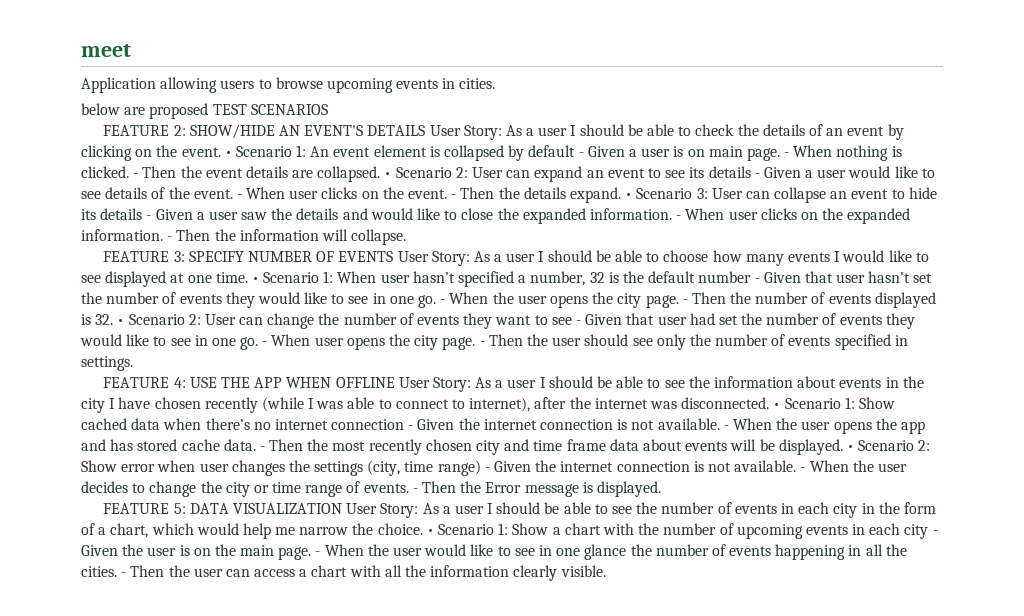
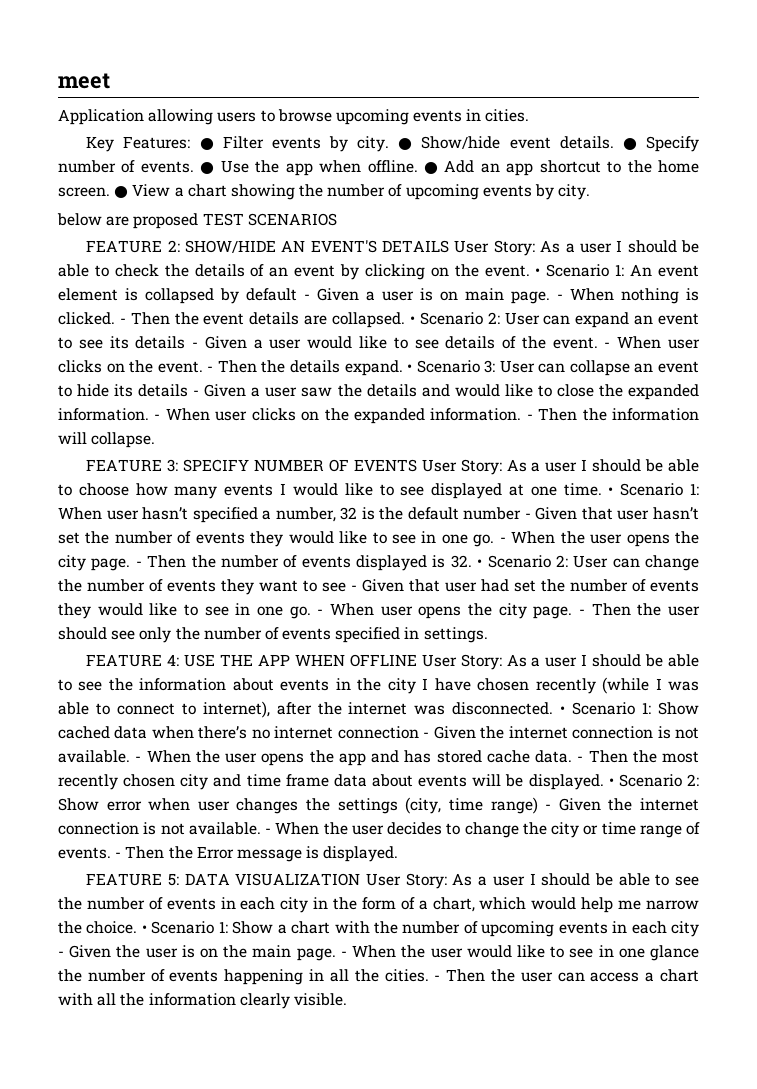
+ Key Features: ● Filter events by city. ● Show/hide event details. ● Specify number of events. ● Use the app when offline. ● Add an app shortcut to the home screen. ● View a chart showing the number of upcoming events by city.

